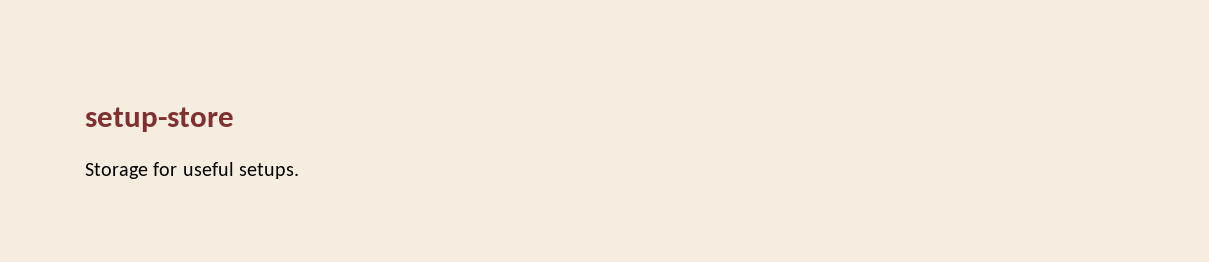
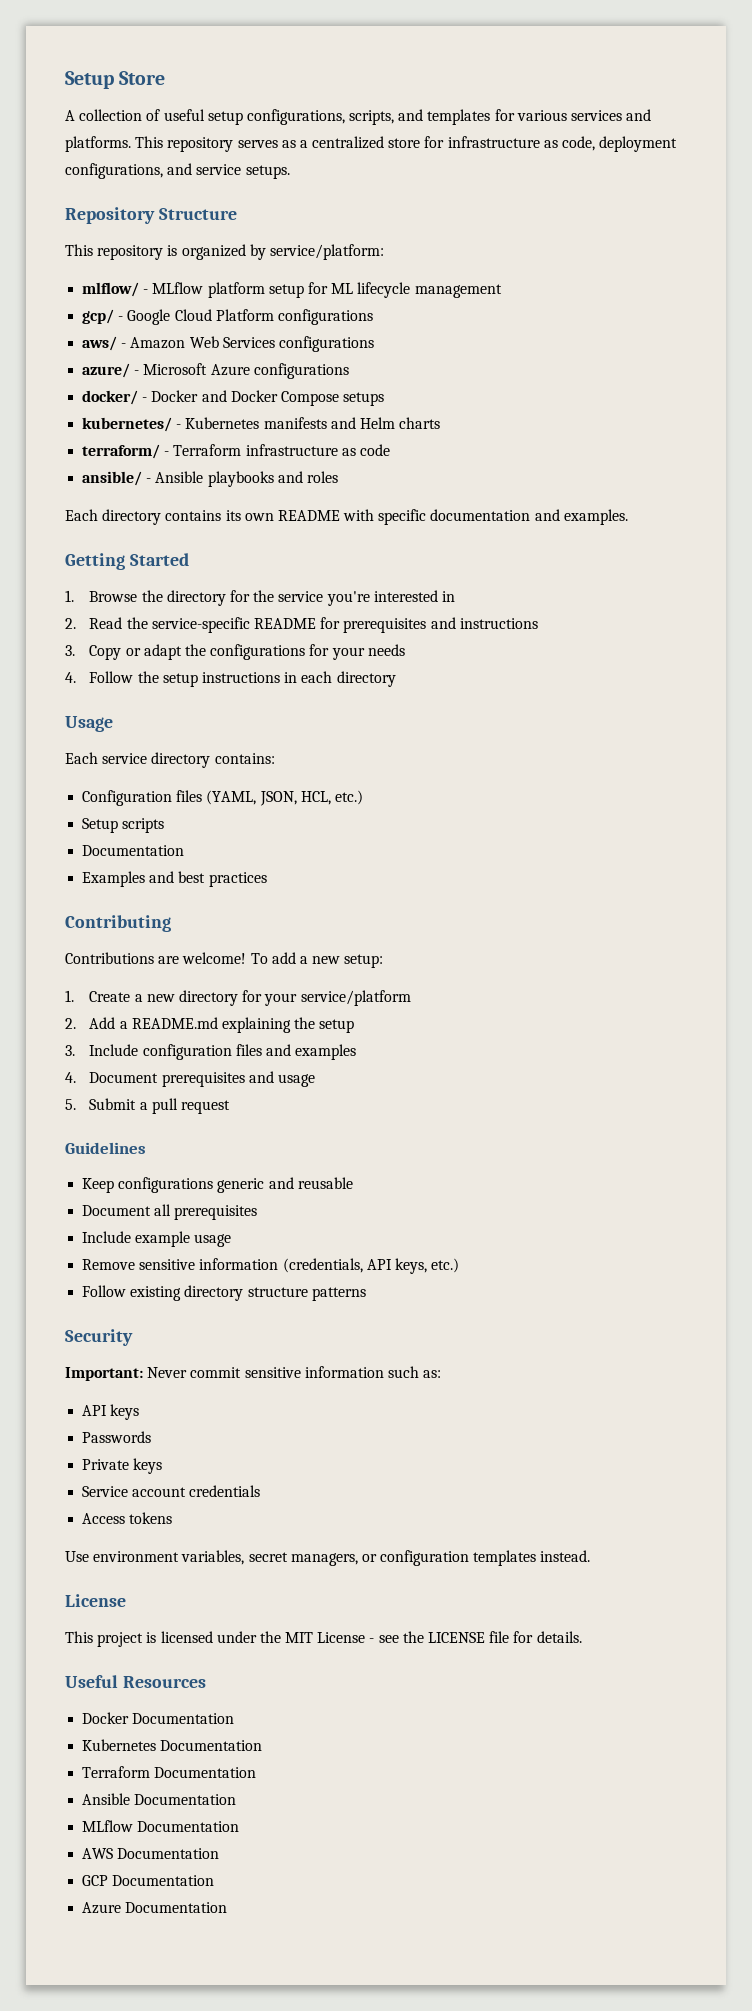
- setup-store
- Storage for useful setups.
+ Setup Store
+ A collection of useful setup configurations, scripts, and templates for various services and platforms. This repository serves as a centralized store for infrastructure as code, deployment configurations, and service setups.
+ Repository Structure
+ This repository is organized by service/platform:
+ mlflow/ - MLflow platform setup for ML lifecycle management
+ gcp/ - Google Cloud Platform configurations
+ aws/ - Amazon Web Services configurations
+ azure/ - Microsoft Azure configurations
+ docker/ - Docker and Docker Compose setups
+ kubernetes/ - Kubernetes manifests and Helm charts
+ terraform/ - Terraform infrastructure as code
+ ansible/ - Ansible playbooks and roles
+ Each directory contains its own README with specific documentation and examples.
+ Getting Started
+ 1. Browse the directory for the service you're interested in
+ 2. Read the service-specific README for prerequisites and instructions
+ 3. Copy or adapt the configurations for your needs
+ 4. Follow the setup instructions in each directory
+ Usage
+ Each service directory contains:
+ Configuration files (YAML, JSON, HCL, etc.)
+ Setup scripts
+ Documentation
+ Examples and best practices
+ Contributing
+ Contributions are welcome! To add a new setup:
+ 1. Create a new directory for your service/platform
+ 2. Add a README.md explaining the setup
+ 3. Include configuration files and examples
+ 4. Document prerequisites and usage
+ 5. Submit a pull request
+ Guidelines
+ Keep configurations generic and reusable
+ Document all prerequisites
+ Include example usage
+ Remove sensitive information (credentials, API keys, etc.)
+ Follow existing directory structure patterns
+ Security
+ Important: Never commit sensitive information such as:
+ API keys
+ Passwords
+ Private keys
+ Service account credentials
+ Access tokens
+ Use environment variables, secret managers, or configuration templates instead.
+ License
+ This project is licensed under the MIT License - see the LICENSE file for details.
+ Useful Resources
+ Docker Documentation
+ Kubernetes Documentation
+ Terraform Documentation
+ Ansible Documentation
+ MLflow Documentation
+ AWS Documentation
+ GCP Documentation
+ Azure Documentation

